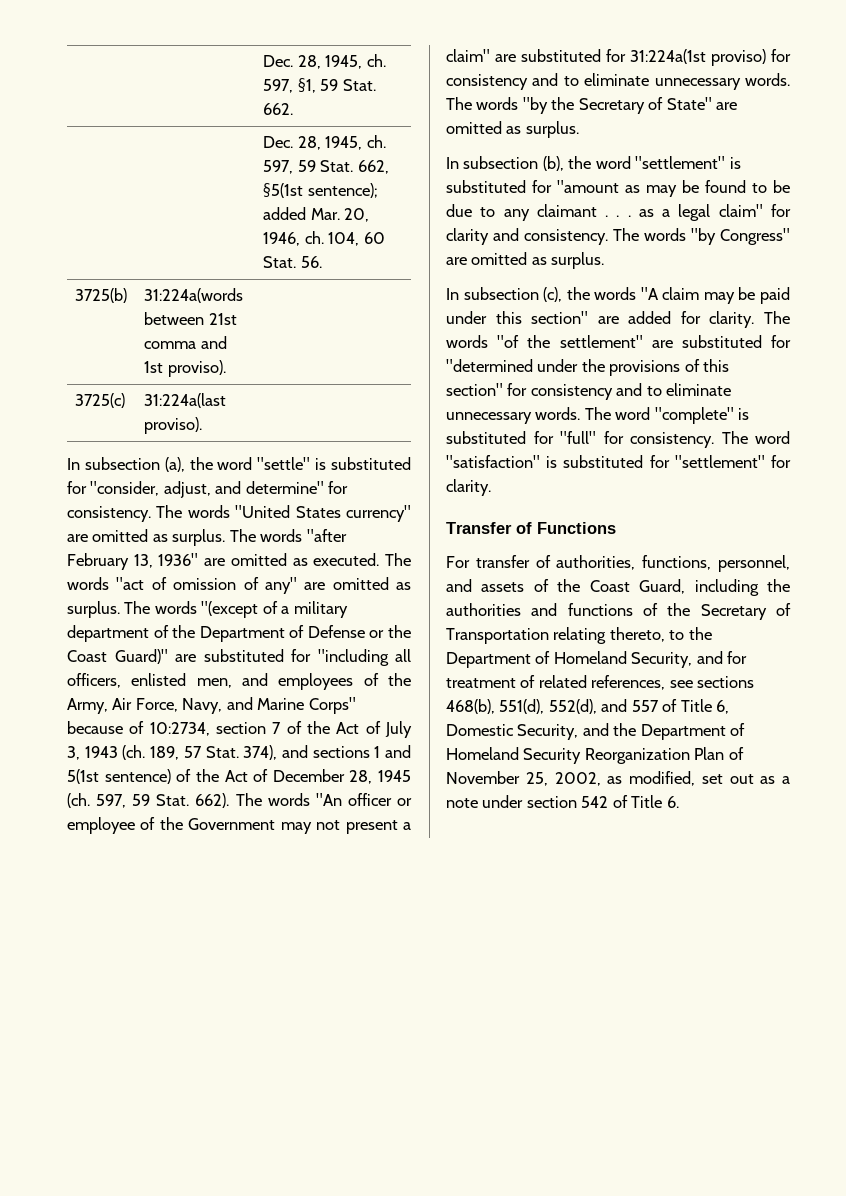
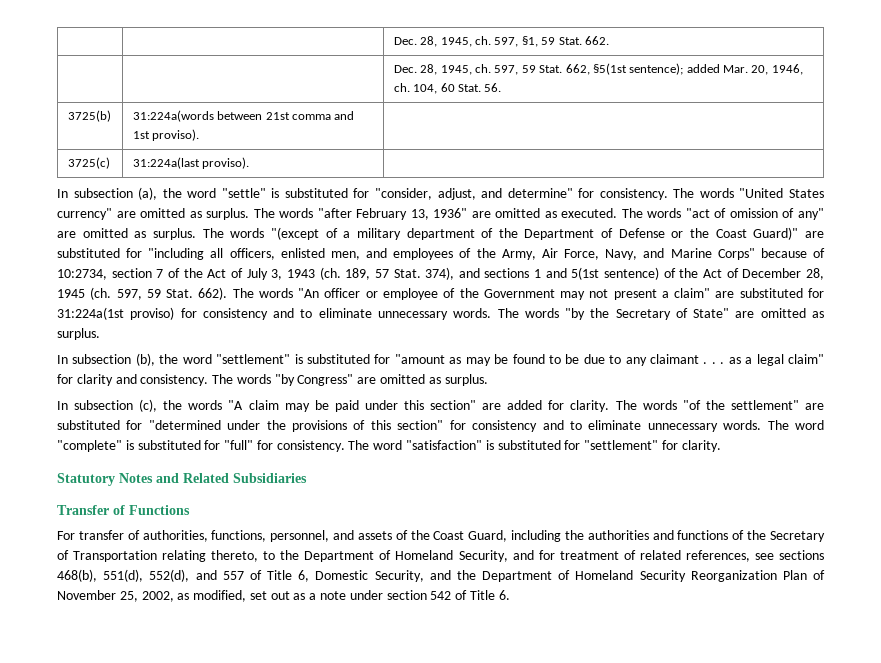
+ Statutory Notes and Related Subsidiaries

